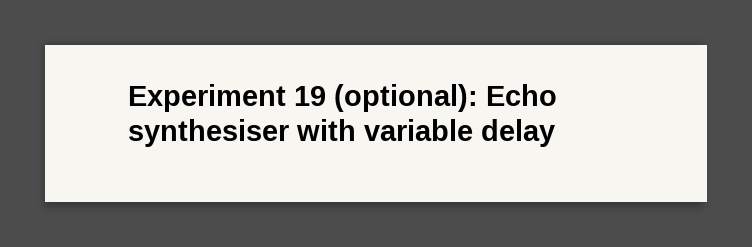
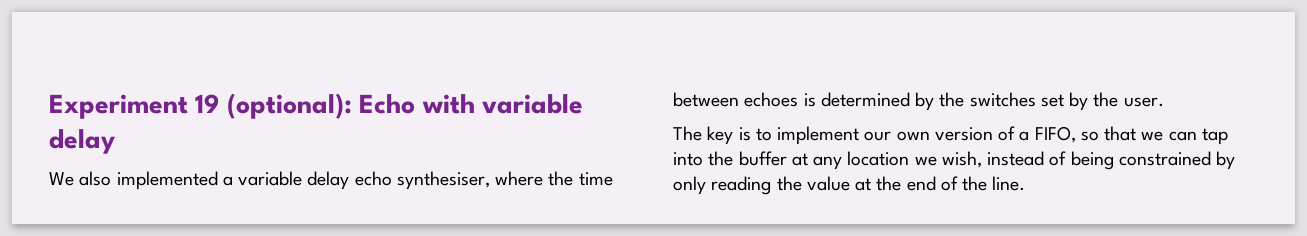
- Experiment 19 (optional): Echo synthesiser with variable delay
+ Experiment 19 (optional): Echo with variable delay
+ We also implemented a variable delay echo synthesiser, where the time between echoes is determined by the switches set by the user.
+ The key is to implement our own version of a FIFO, so that we can tap into the buffer at any location we wish, instead of being constrained by only reading the value at the end of the line.

